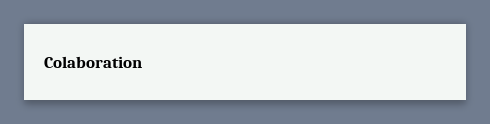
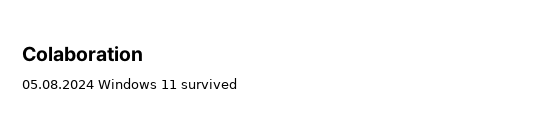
+ 05.08.2024 Windows 11 survived

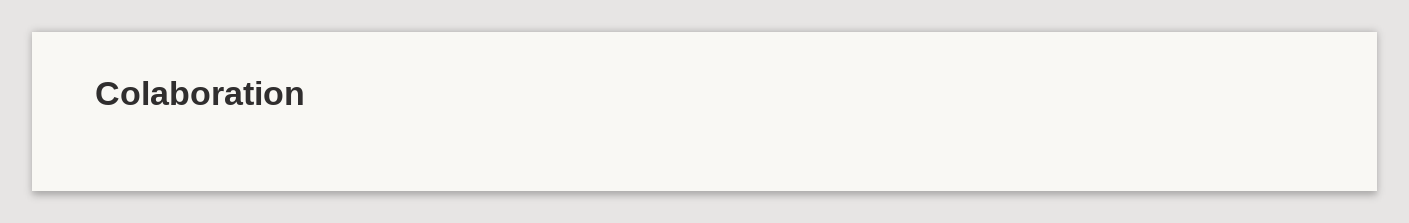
- 05.08.2024 Windows 11 survived

